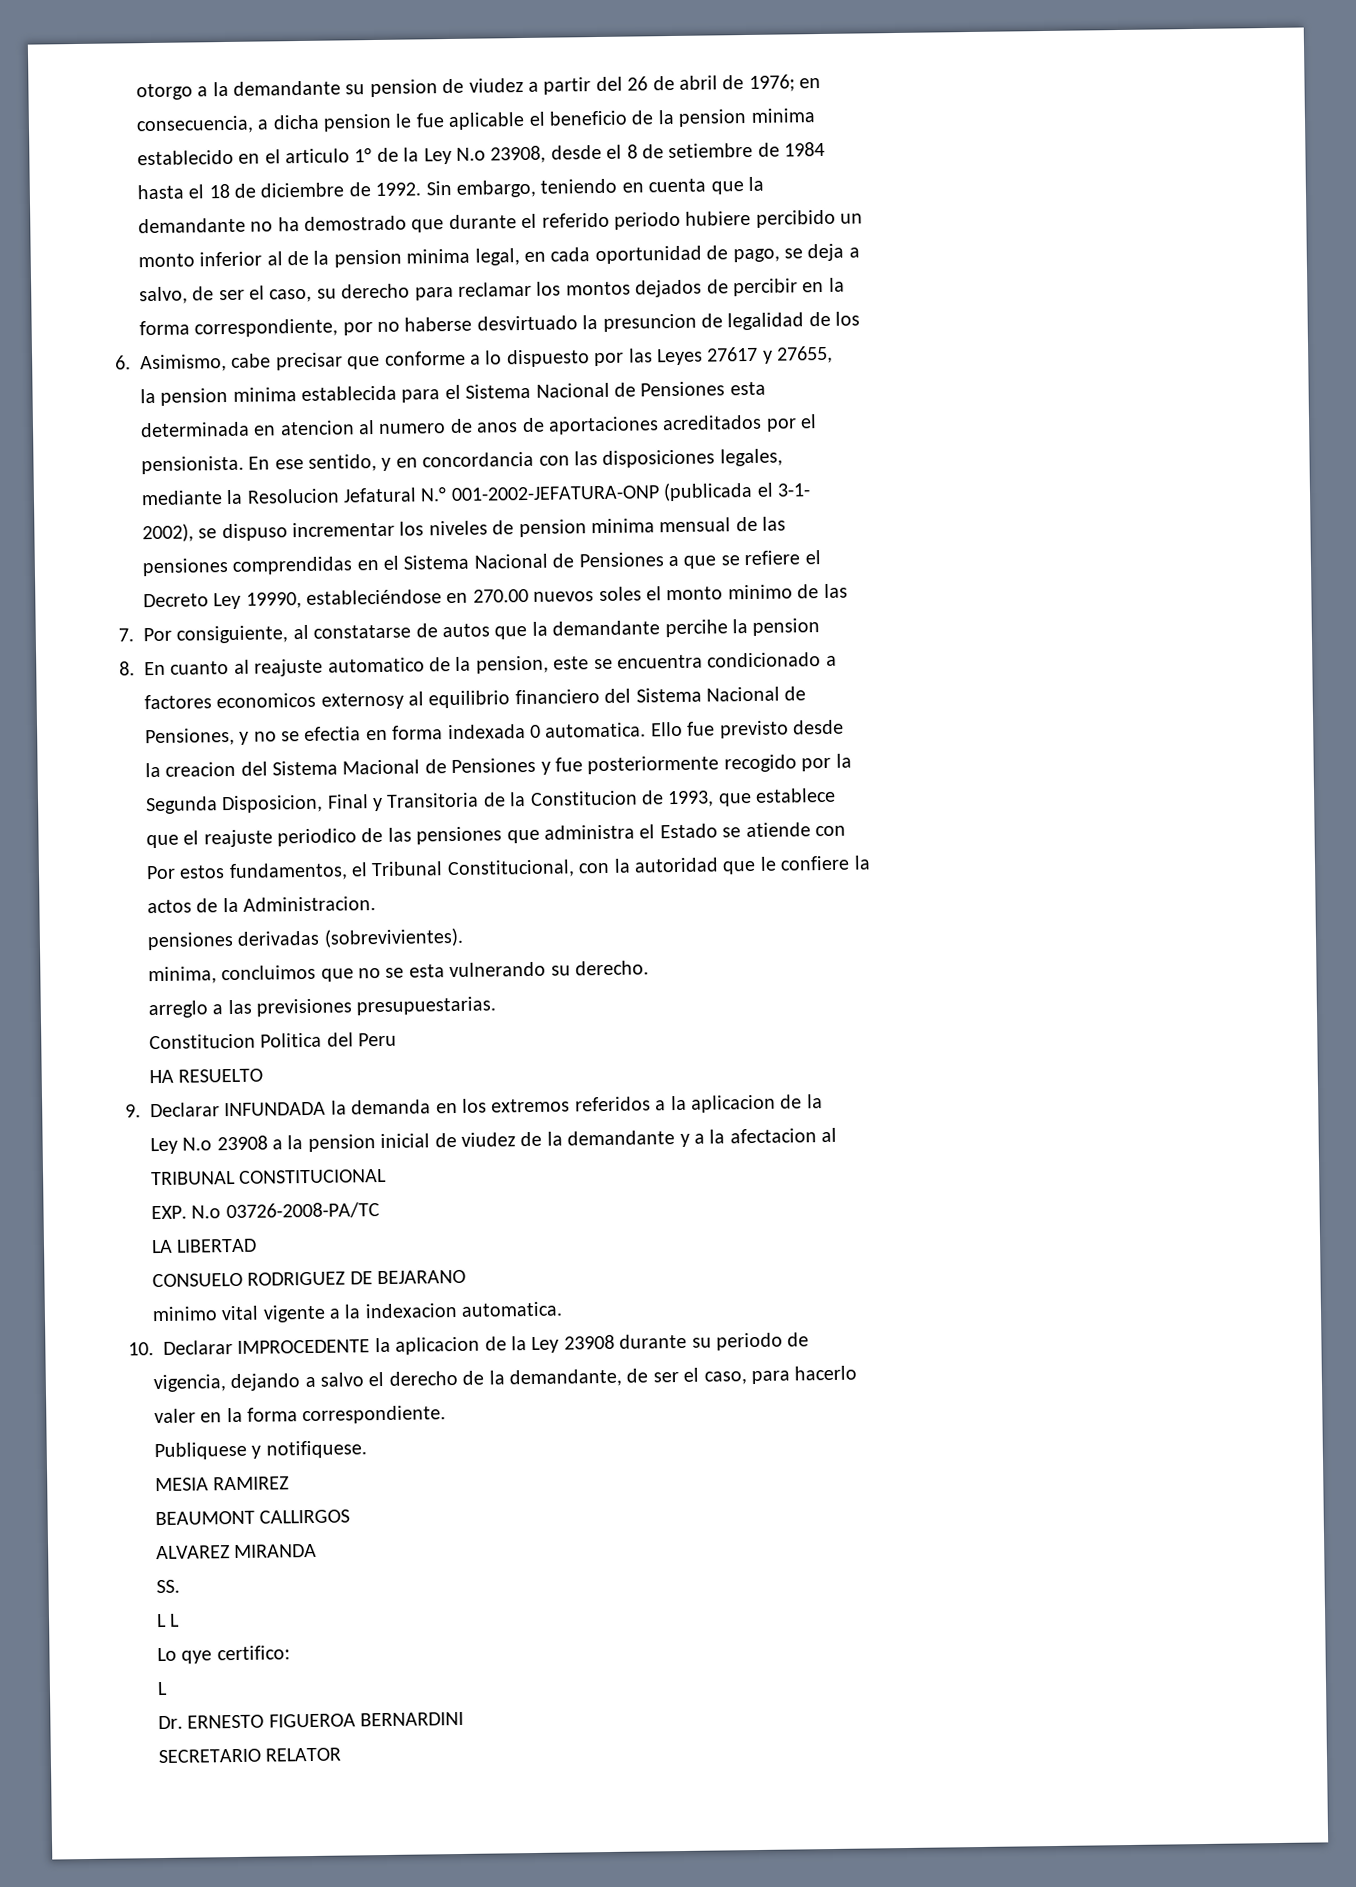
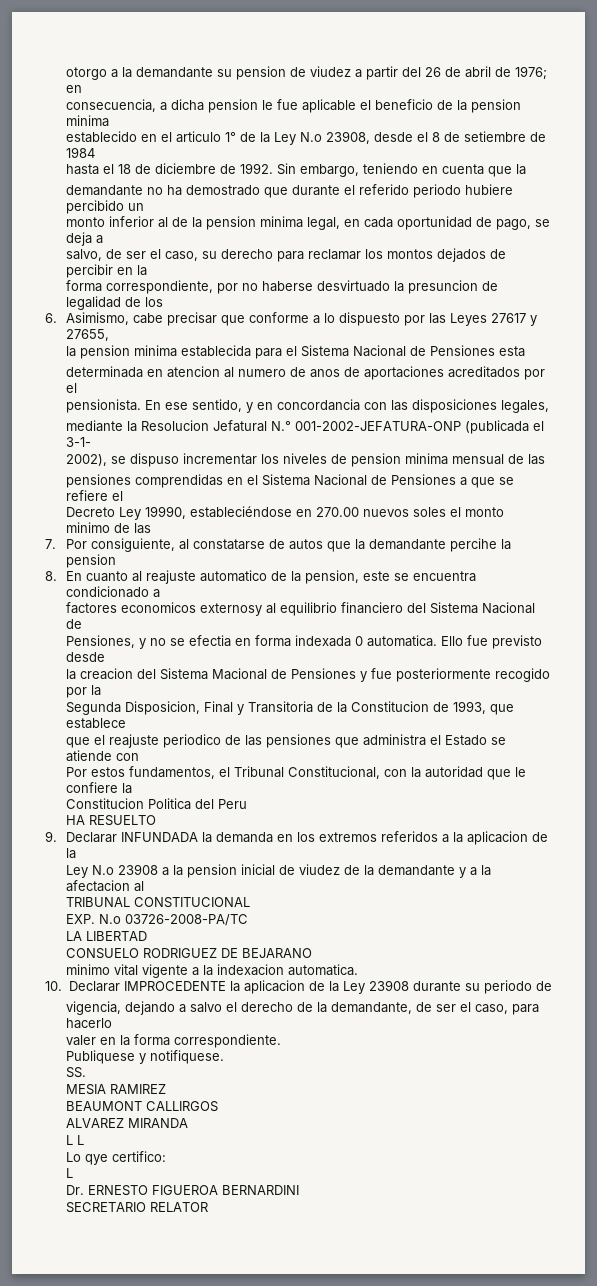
- actos de la Administracion.
- pensiones derivadas (sobrevivientes).
- minima, concluimos que no se esta vulnerando su derecho.
- arreglo a las previsiones presupuestarias.
+ SS.
- SS.

